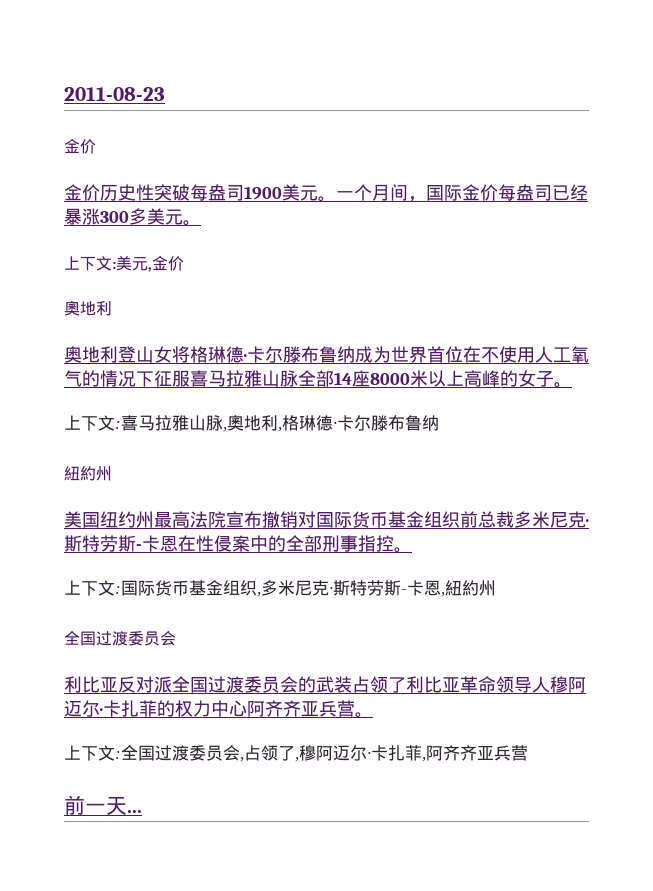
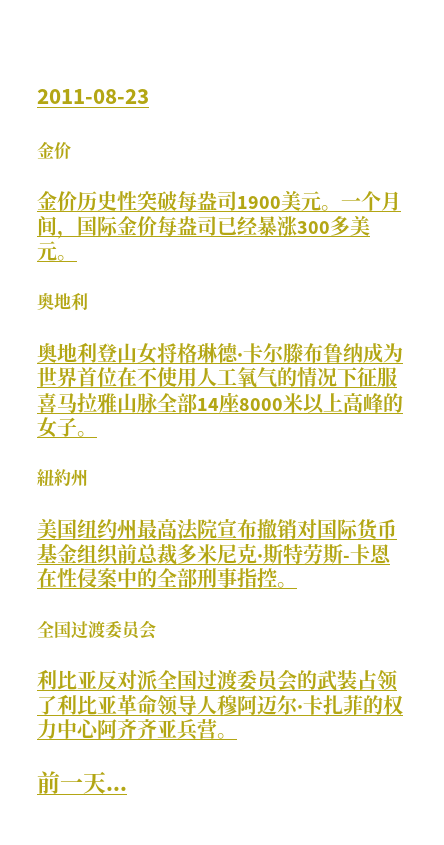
  一个月间，国际金价每盎司已经暴涨300多美元。
- 上下文:美元,金价
- 奧地利
+ 奥地利
- 上下文:喜马拉雅山脉,奧地利,格琳德·卡尔滕布鲁纳
- 上下文:国际货币基金组织,多米尼克·斯特劳斯-卡恩,紐約州
- 上下文:全国过渡委员会,占领了,穆阿迈尔·卡扎菲,阿齐齐亚兵营

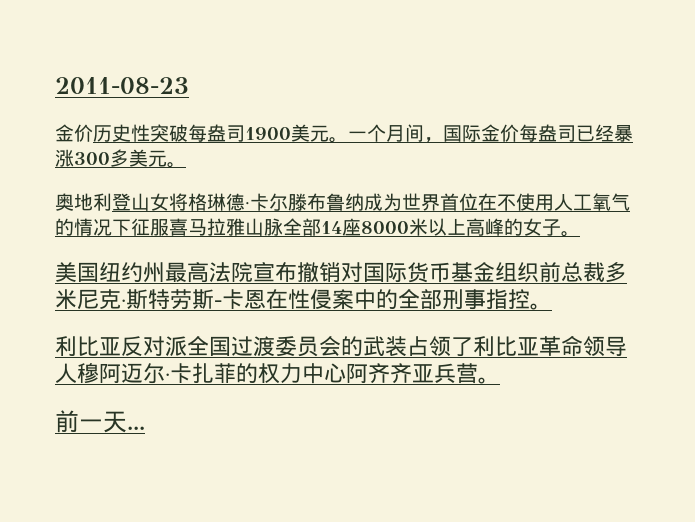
  2011-08-23
- 金价
  一个月间，国际金价每盎司已经暴涨300多美元。
- 奥地利
- 紐約州
  美国纽约州最高法院宣布撤销对国际货币基金组织前总裁多米尼克·斯特劳斯-卡恩在性侵案中的全部刑事指控。
- 全国过渡委员会

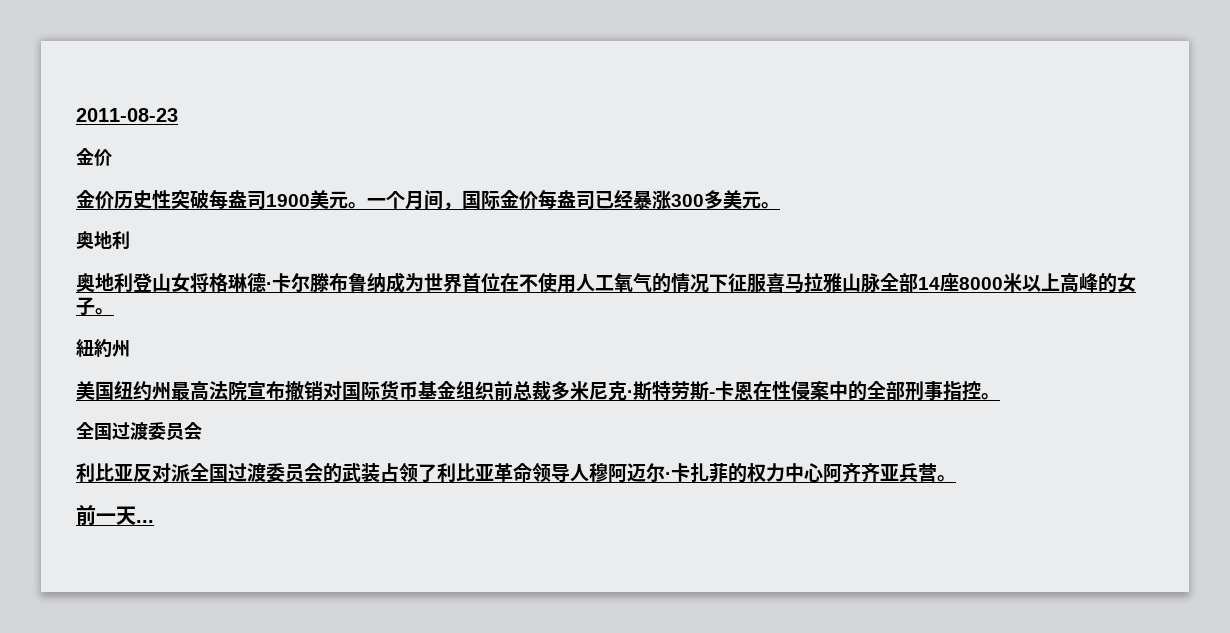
  2011-08-23
+ 金价
  一个月间，国际金价每盎司已经暴涨300多美元。
+ 奥地利
+ 紐約州
  美国纽约州最高法院宣布撤销对国际货币基金组织前总裁多米尼克·斯特劳斯-卡恩在性侵案中的全部刑事指控。
+ 全国过渡委员会

